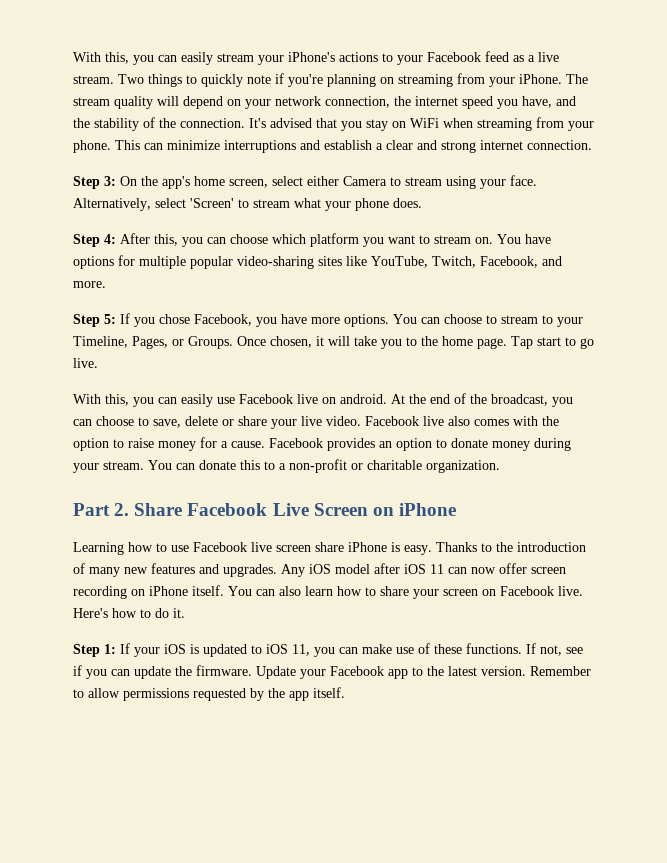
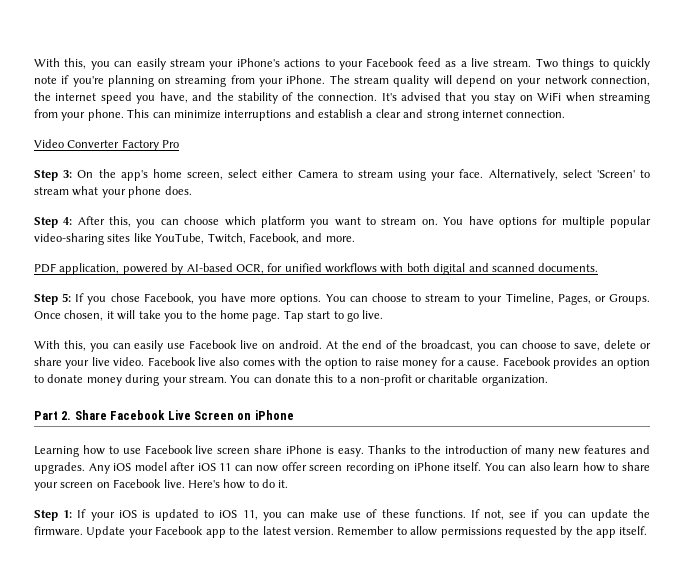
+ Video Converter Factory Pro
+ PDF application, powered by AI-based OCR, for unified workflows with both digital and scanned documents.

